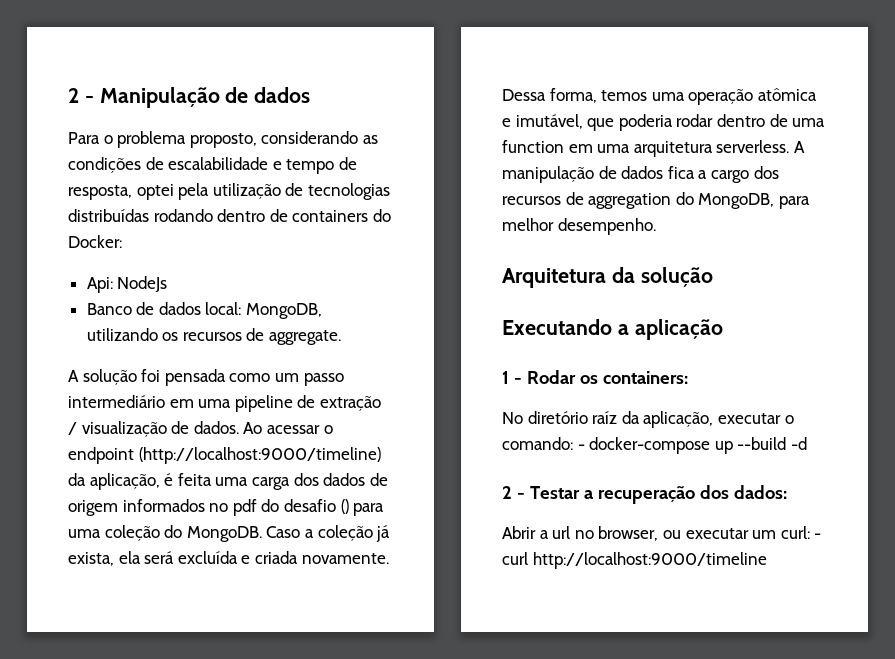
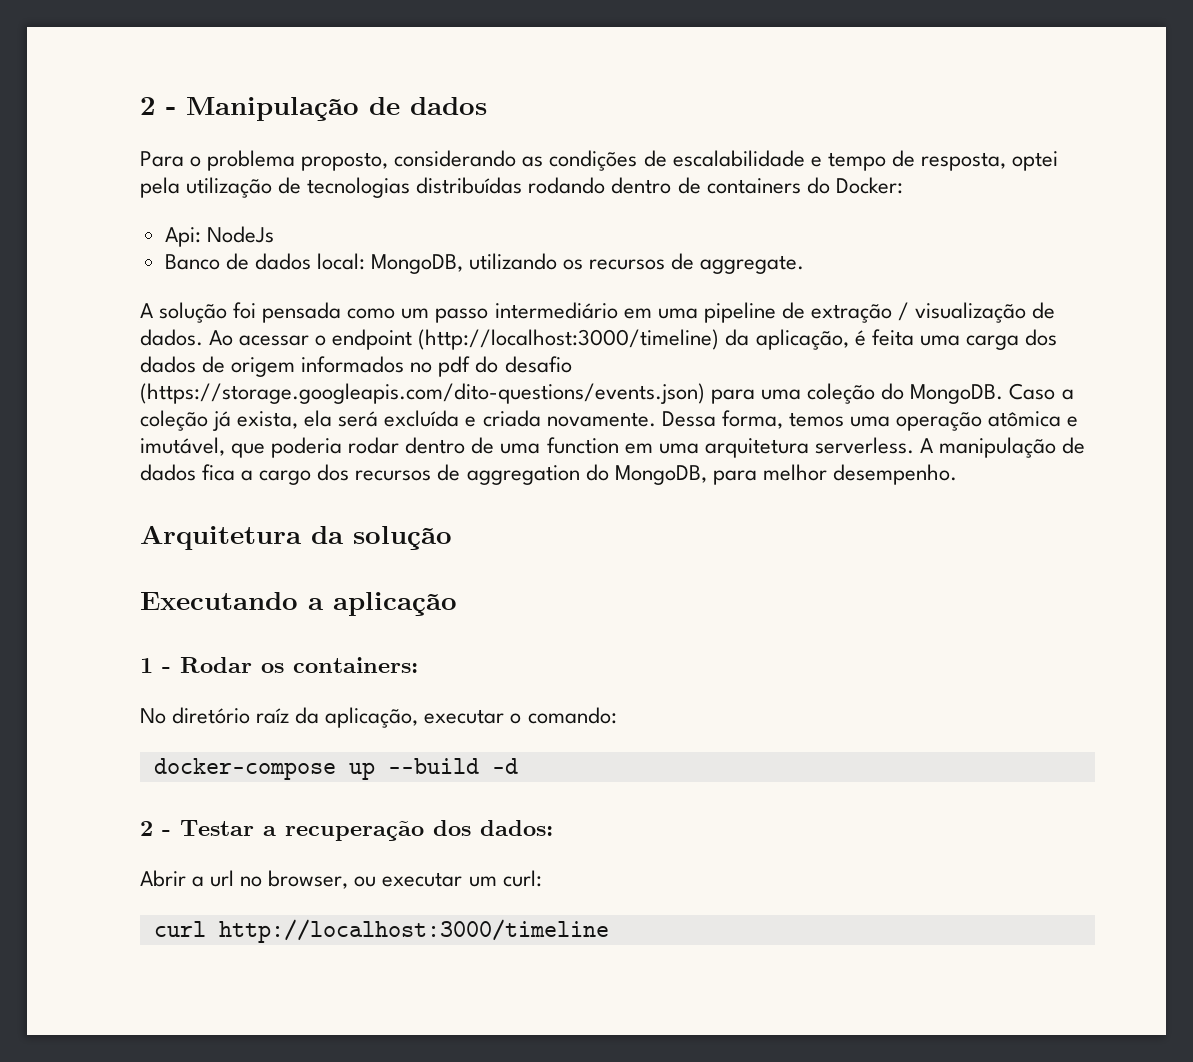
- Ao acessar o endpoint (http://localhost:9000/timeline) da aplicação, é feita uma carga dos dados de origem informados no pdf do desafio () para uma coleção do MongoDB.
+ Ao acessar o endpoint (http://localhost:3000/timeline) da aplicação, é feita uma carga dos dados de origem informados no pdf do desafio (https://storage.googleapis.com/dito-questions/events.json) para uma coleção do MongoDB.
- No diretório raíz da aplicação, executar o comando: - docker-compose up --build -d
+ No diretório raíz da aplicação, executar o comando:
+ docker-compose up --build -d
- Abrir a url no browser, ou executar um curl: - curl http://localhost:9000/timeline
+ Abrir a url no browser, ou executar um curl:
+ curl http://localhost:3000/timeline

